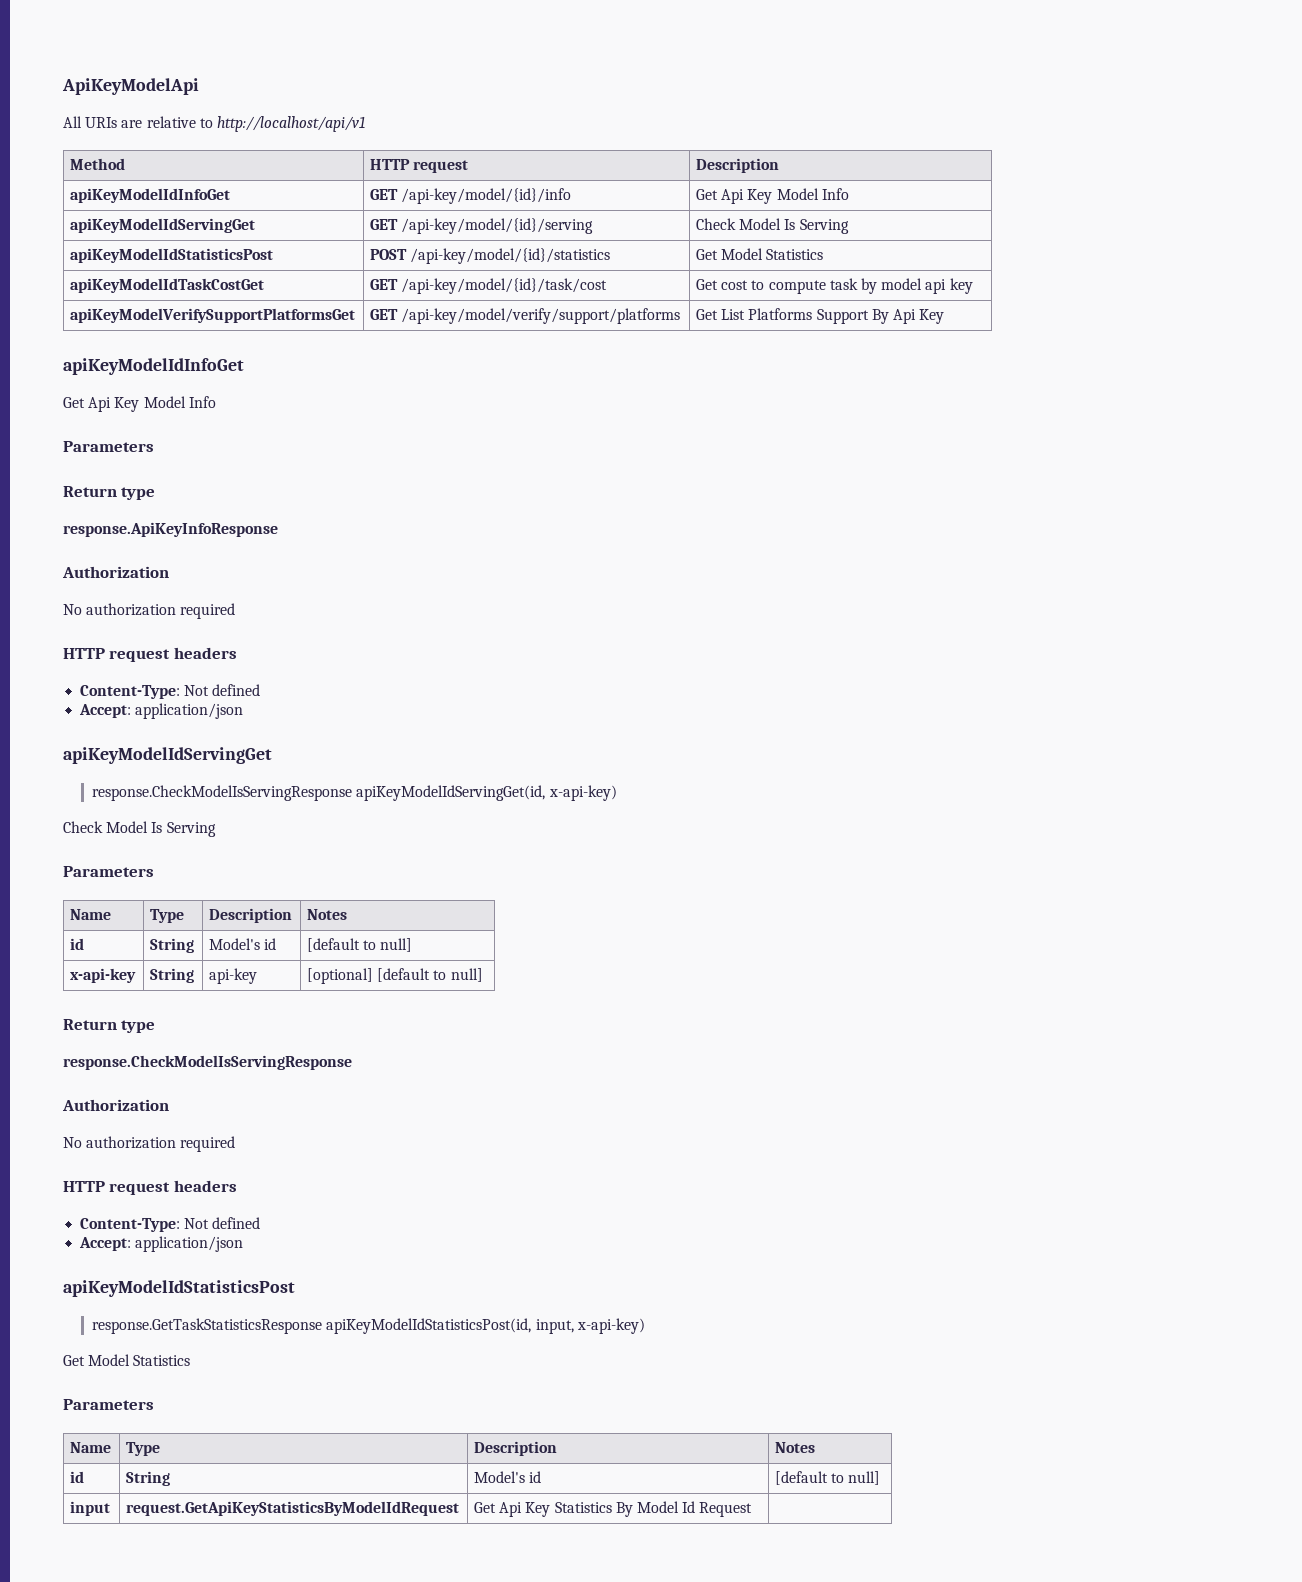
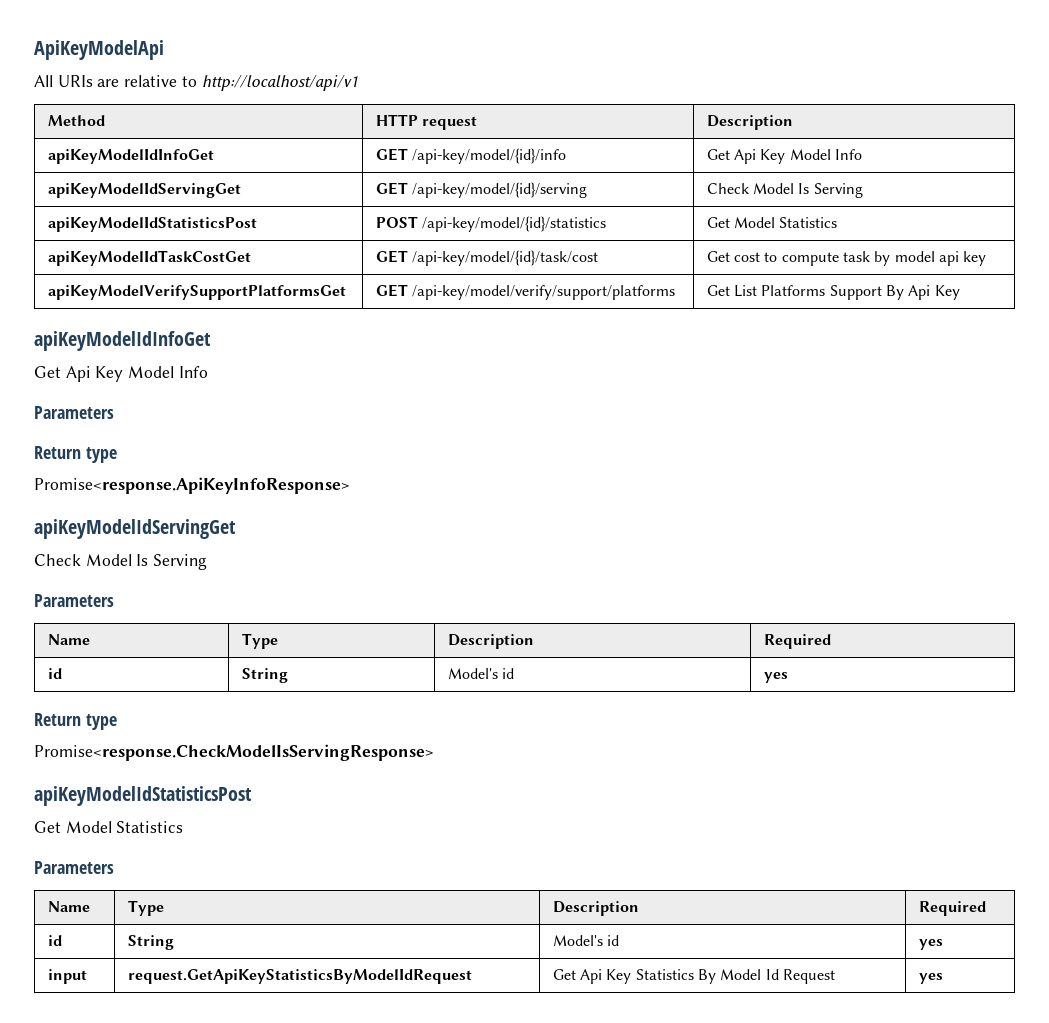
- response.ApiKeyInfoResponse
- Authorization
- No authorization required
- HTTP request headers
- Content-Type: Not defined
- Accept: application/json
+ Promise<response.ApiKeyInfoResponse>
  apiKeyModelIdServingGet
- response.CheckModelIsServingResponse apiKeyModelIdServingGet(id, x-api-key)
  Check Model Is Serving
  Parameters
- Name | Type | Description | Notes
- id | String | Model's id | [default to null]
- x-api-key | String | api-key | [optional] [default to null]
+ Name | Type | Description | Required
+ id | String | Model's id | yes
  Return type
- response.CheckModelIsServingResponse
- Authorization
- No authorization required
- HTTP request headers
- Content-Type: Not defined
- Accept: application/json
+ Promise<response.CheckModelIsServingResponse>
  apiKeyModelIdStatisticsPost
- response.GetTaskStatisticsResponse apiKeyModelIdStatisticsPost(id, input, x-api-key)
  Get Model Statistics
  Parameters
- Name | Type | Description | Notes
- id | String | Model's id | [default to null]
+ Name | Type | Description | Required
+ id | String | Model's id | yes
- input | request.GetApiKeyStatisticsByModelIdRequest | Get Api Key Statistics By Model Id Request |
+ input | request.GetApiKeyStatisticsByModelIdRequest | Get Api Key Statistics By Model Id Request | yes

